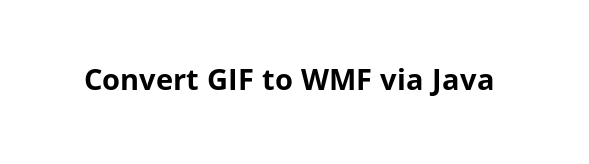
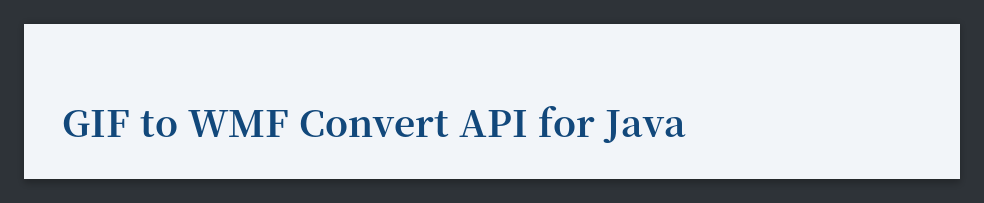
- Convert GIF to WMF via Java
+ GIF to WMF Convert API for Java

